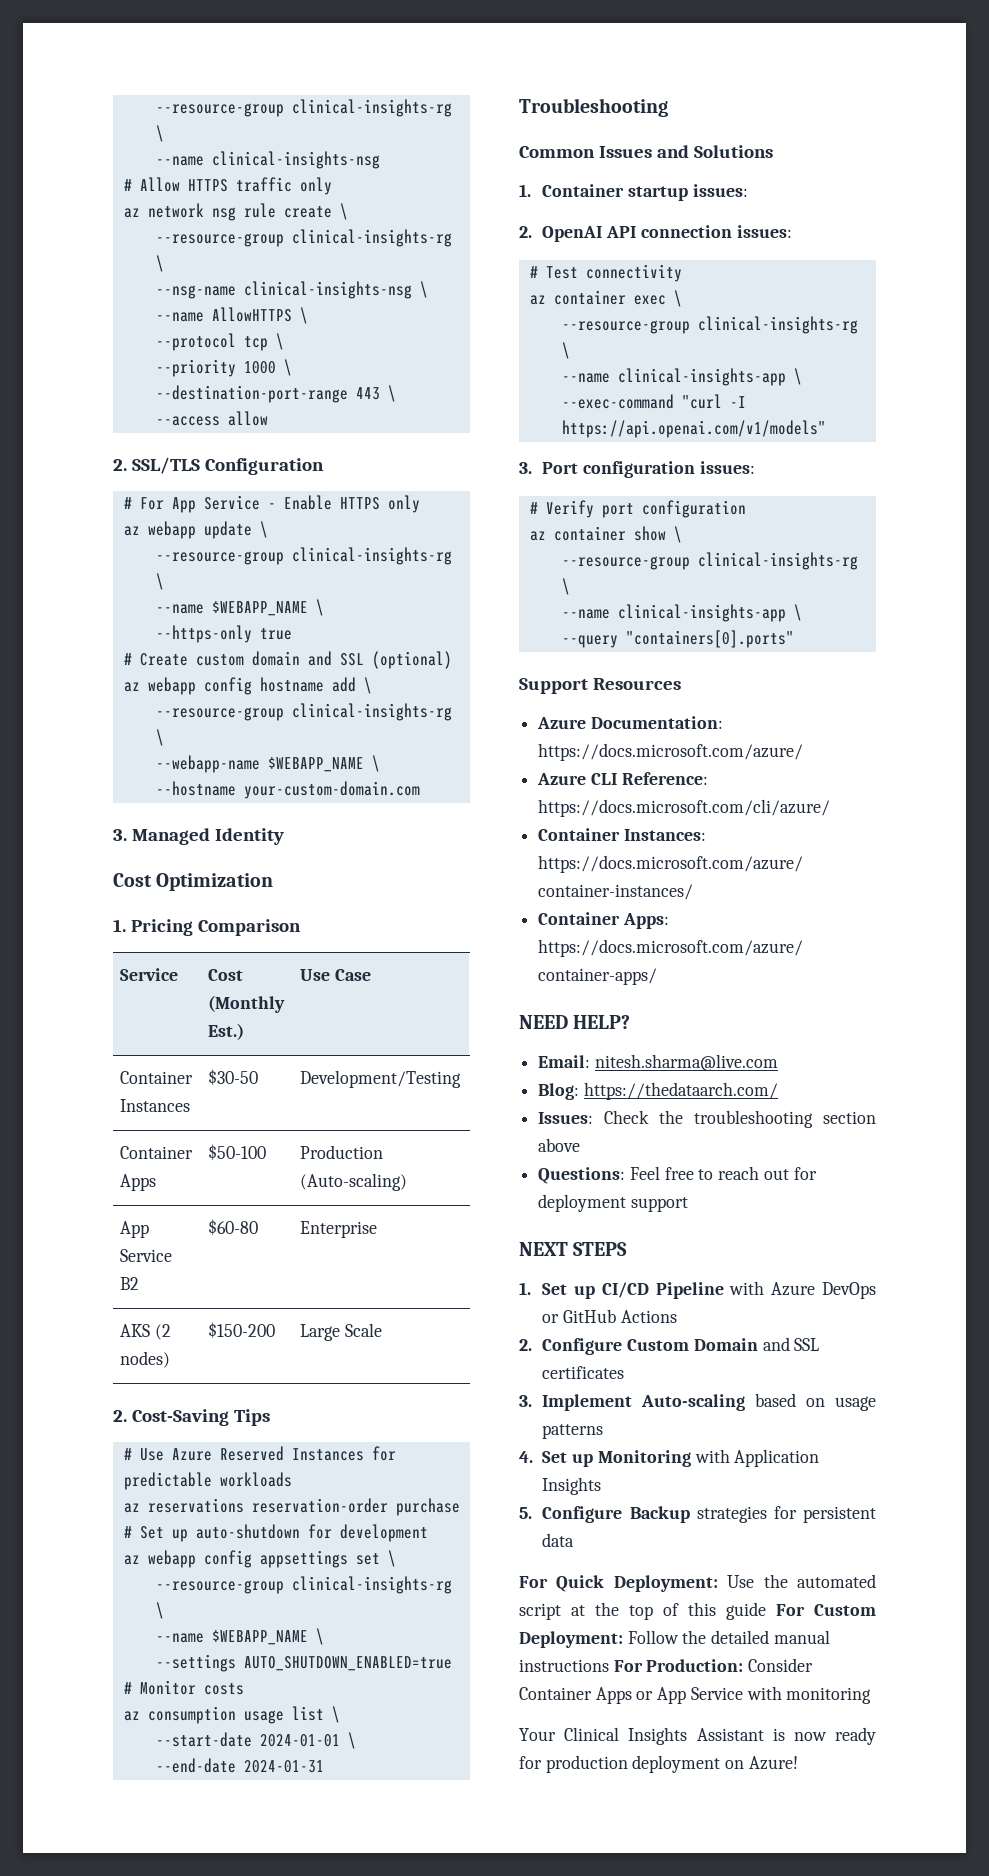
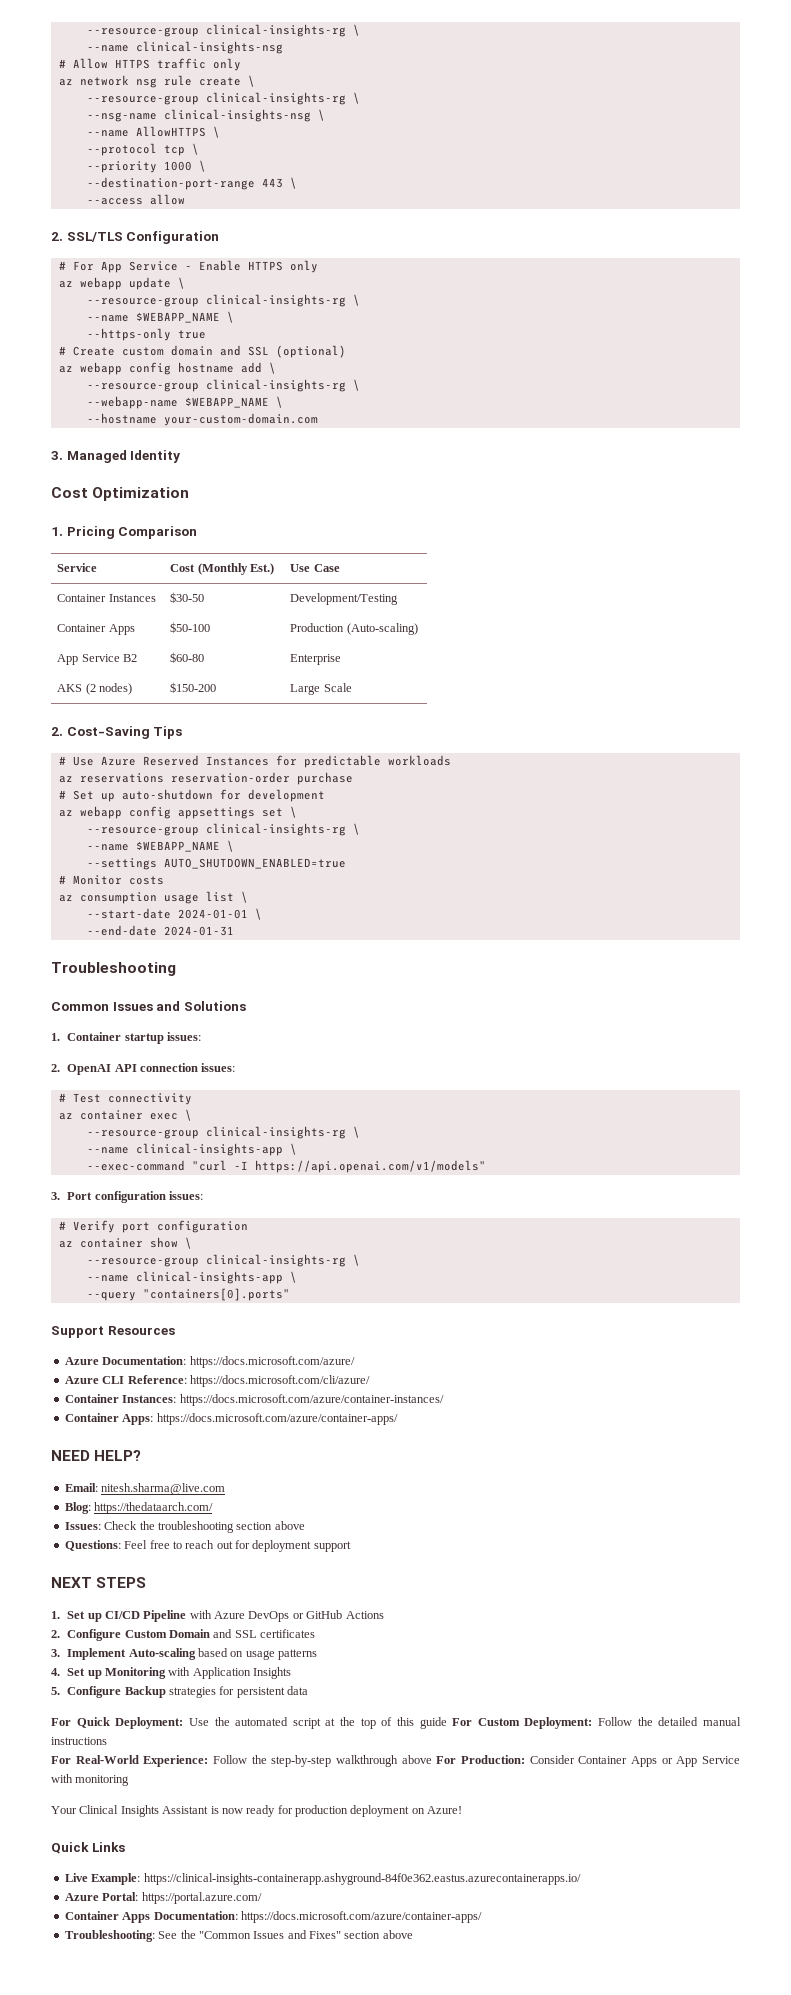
- For Quick Deployment: Use the automated script at the top of this guide For Custom Deployment: Follow the detailed manual instructions For Production: Consider Container Apps or App Service with monitoring
+ For Quick Deployment: Use the automated script at the top of this guide For Custom Deployment: Follow the detailed manual instructions
+ For Real-World Experience: Follow the step-by-step walkthrough above For Production: Consider Container Apps or App Service with monitoring
+ Quick Links
+ Live Example: https://clinical-insights-containerapp.ashyground-84f0e362.eastus.azurecontainerapps.io/
+ Azure Portal: https://portal.azure.com/
+ Container Apps Documentation: https://docs.microsoft.com/azure/container-apps/
+ Troubleshooting: See the "Common Issues and Fixes" section above

